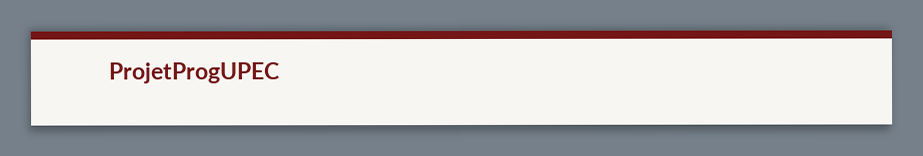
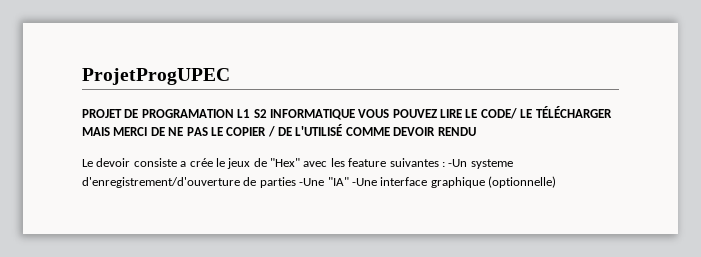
+ PROJET DE PROGRAMATION L1 S2 INFORMATIQUE VOUS POUVEZ LIRE LE CODE/ LE TÉLÉCHARGER MAIS MERCI DE NE PAS LE COPIER / DE L'UTILISÉ COMME DEVOIR RENDU
+ Le devoir consiste a crée le jeux de "Hex" avec les feature suivantes : -Un systeme d'enregistrement/d'ouverture de parties -Une "IA" -Une interface graphique (optionnelle)

